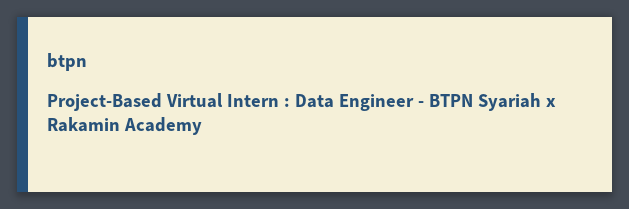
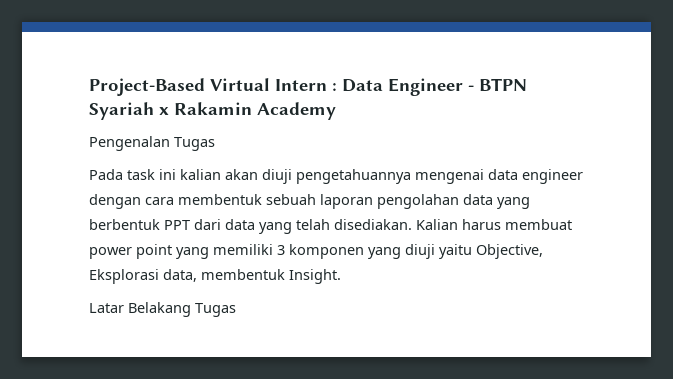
- btpn
+ Pengenalan Tugas
+ Pada task ini kalian akan diuji pengetahuannya mengenai data engineer dengan cara membentuk sebuah laporan pengolahan data yang berbentuk PPT dari data yang telah disediakan. Kalian harus membuat power point yang memiliki 3 komponen yang diuji yaitu Objective, Eksplorasi data, membentuk Insight.
+ Latar Belakang Tugas

